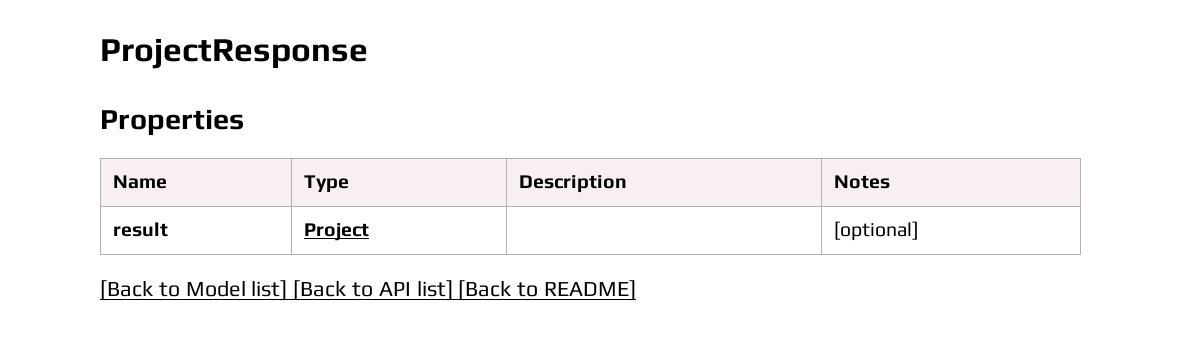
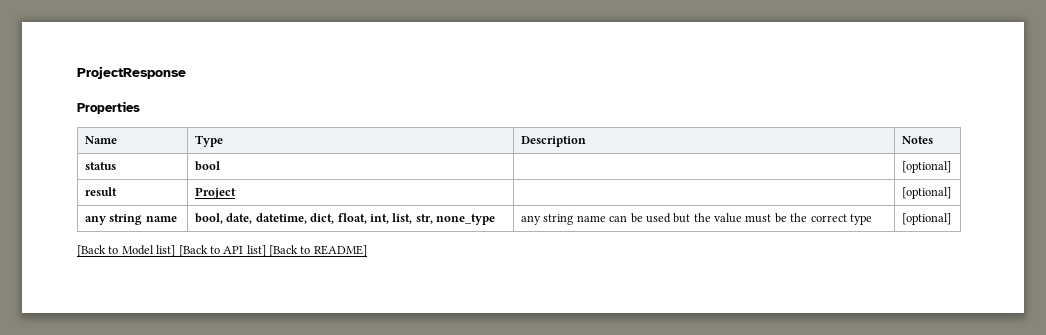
+ status | bool | | [optional]
+ any string name | bool, date, datetime, dict, float, int, list, str, none_type | any string name can be used but the value must be the correct type | [optional]

